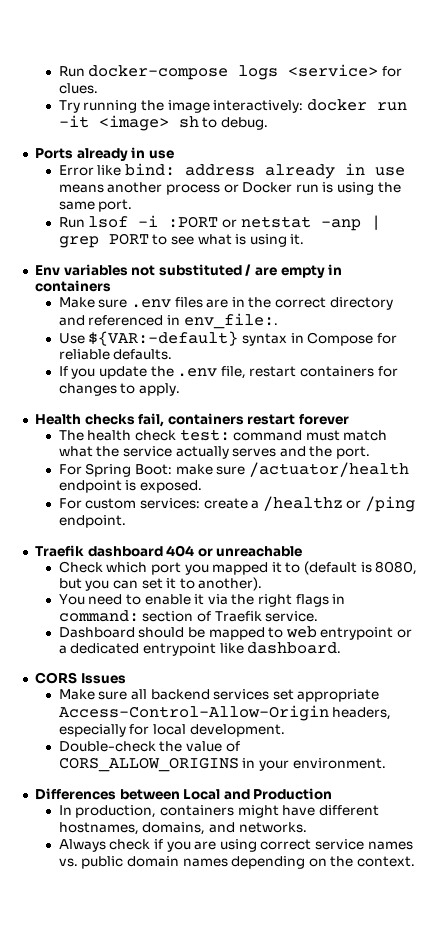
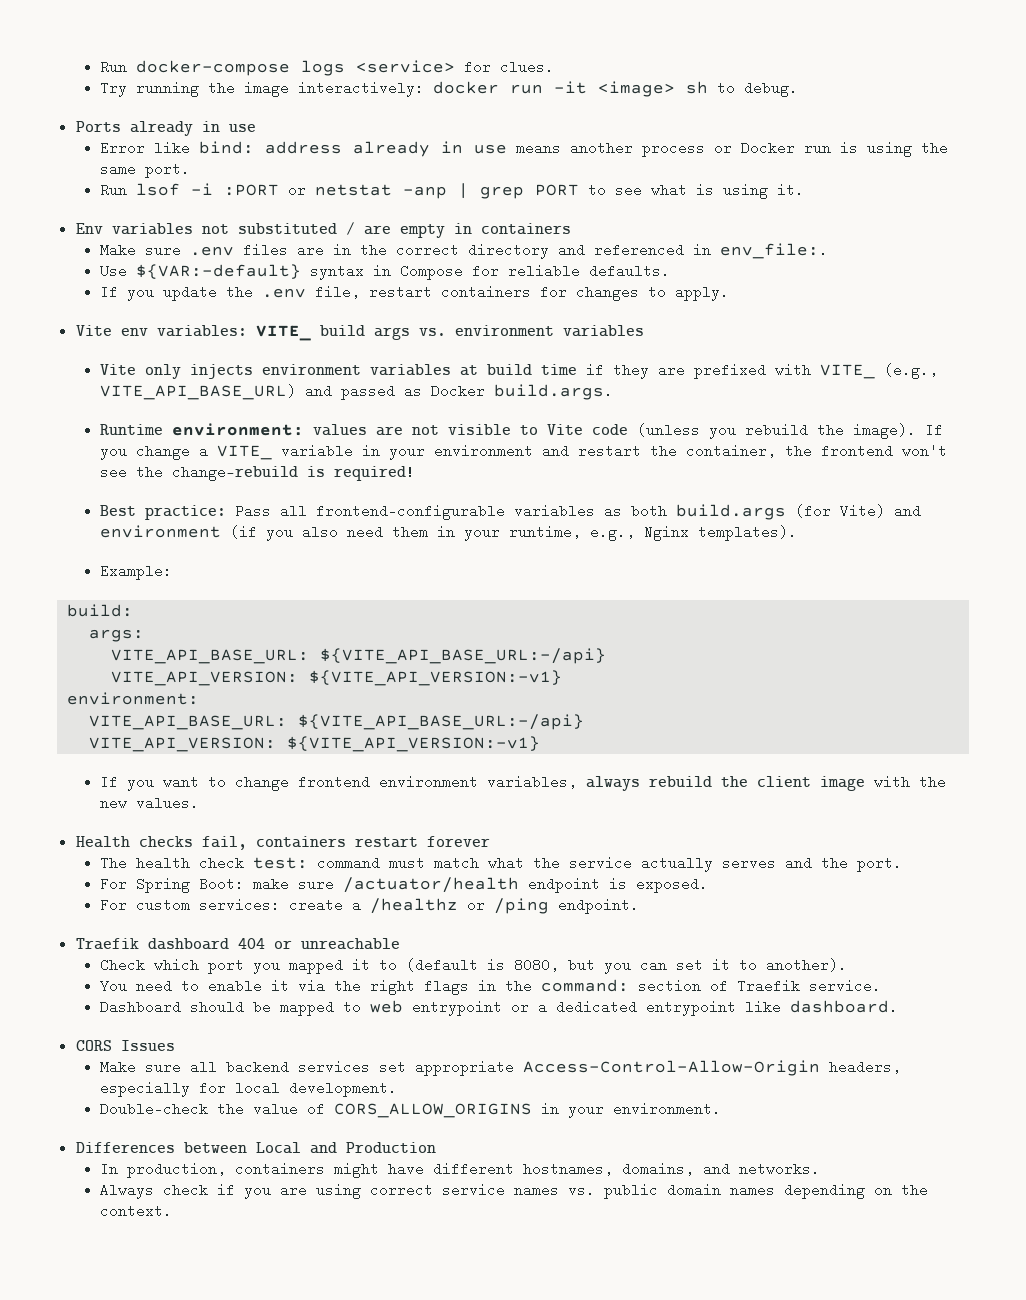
+ Vite env variables: VITE_ build args vs. environment variables
+ Vite only injects environment variables at build time if they are prefixed with VITE_ (e.g., VITE_API_BASE_URL) and passed as Docker build.args.
+ Runtime environment: values are not visible to Vite code (unless you rebuild the image). If you change a VITE_ variable in your environment and restart the container, the frontend won't see the change—rebuild is required!
+ Best practice: Pass all frontend-configurable variables as both build.args (for Vite) and environment (if you also need them in your runtime, e.g., Nginx templates).
+ Example:
+ build:
+ args:
+ VITE_API_BASE_URL: ${VITE_API_BASE_URL:-/api}
+ VITE_API_VERSION: ${VITE_API_VERSION:-v1}
+ environment:
+ VITE_API_BASE_URL: ${VITE_API_BASE_URL:-/api}
+ VITE_API_VERSION: ${VITE_API_VERSION:-v1}
+ If you want to change frontend environment variables, always rebuild the client image with the new values.
- You need to enable it via the right flags in command: section of Traefik service.
+ You need to enable it via the right flags in the command: section of Traefik service.

